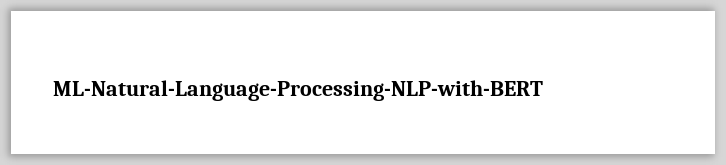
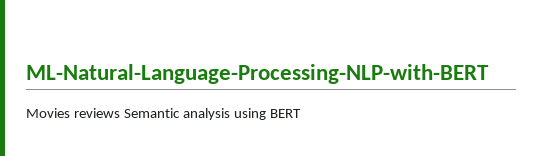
+ Movies reviews Semantic analysis using BERT

